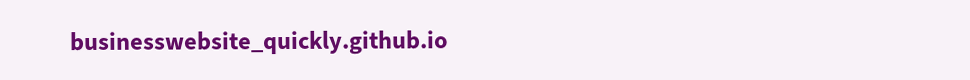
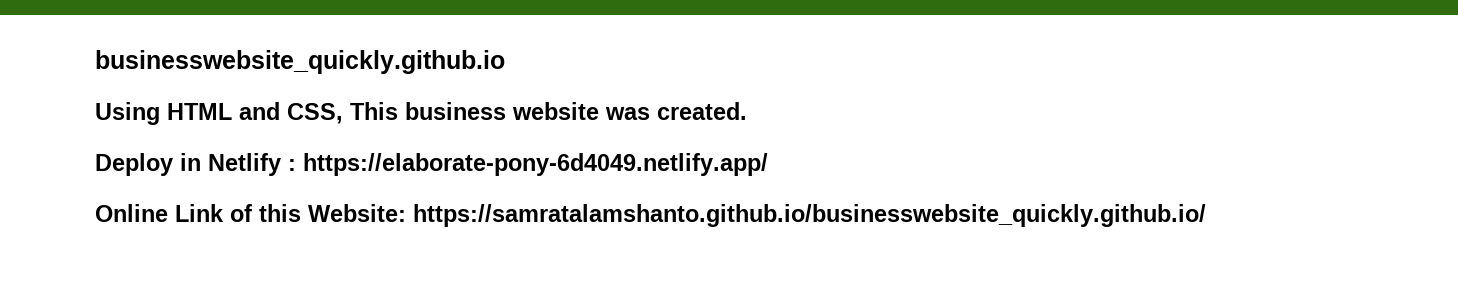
+ Using HTML and CSS, This business website was created.
+ Deploy in Netlify : https://elaborate-pony-6d4049.netlify.app/
+ Online Link of this Website: https://samratalamshanto.github.io/businesswebsite_quickly.github.io/

